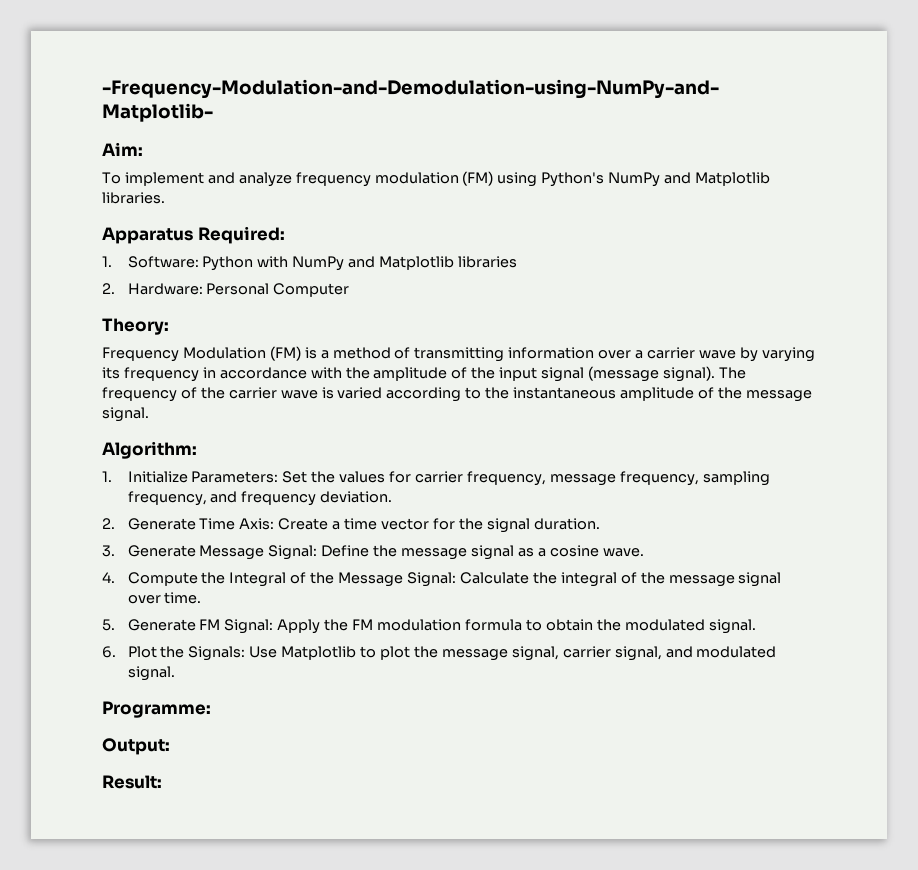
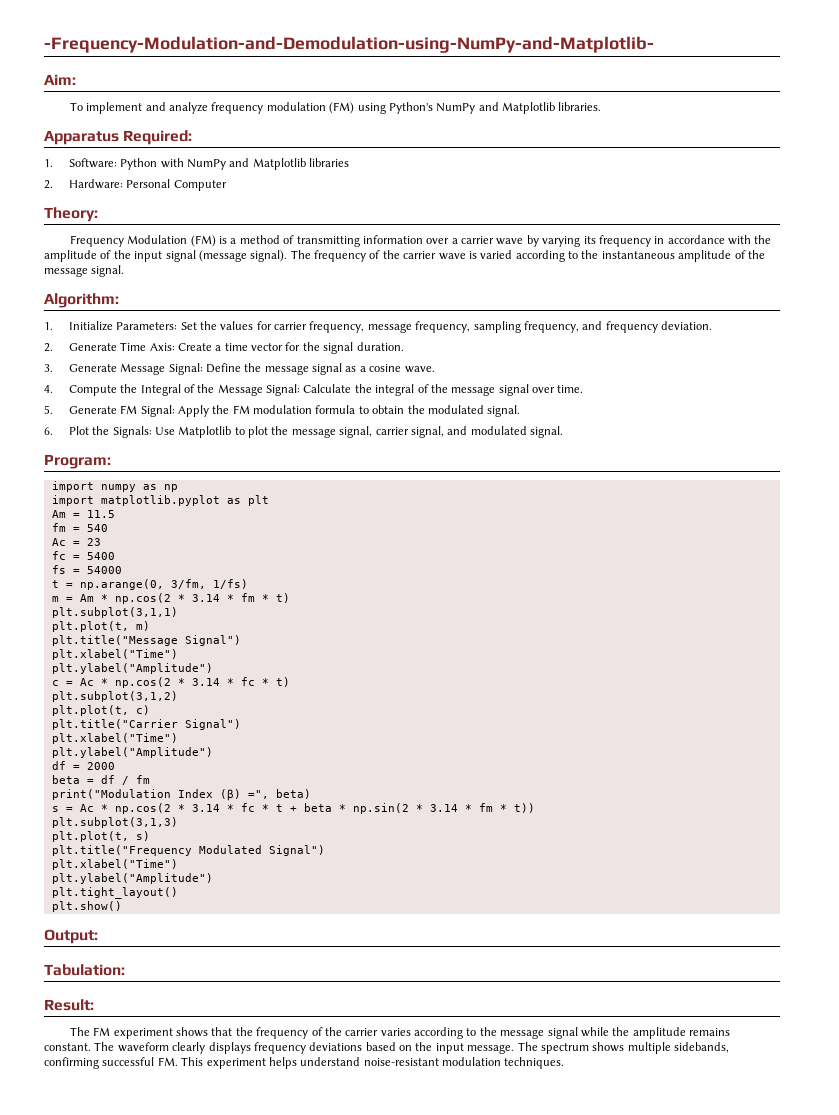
- Programme:
+ Program:
+ import numpy as np
+ import matplotlib.pyplot as plt
+ Am = 11.5
+ fm = 540
+ Ac = 23
+ fc = 5400
+ fs = 54000
+ t = np.arange(0, 3/fm, 1/fs)
+ m = Am * np.cos(2 * 3.14 * fm * t)
+ plt.subplot(3,1,1)
+ plt.plot(t, m)
+ plt.title("Message Signal")
+ plt.xlabel("Time")
+ plt.ylabel("Amplitude")
+ c = Ac * np.cos(2 * 3.14 * fc * t)
+ plt.subplot(3,1,2)
+ plt.plot(t, c)
+ plt.title("Carrier Signal")
+ plt.xlabel("Time")
+ plt.ylabel("Amplitude")
+ df = 2000
+ beta = df / fm
+ print("Modulation Index (β) =", beta)
+ s = Ac * np.cos(2 * 3.14 * fc * t + beta * np.sin(2 * 3.14 * fm * t))
+ plt.subplot(3,1,3)
+ plt.plot(t, s)
+ plt.title("Frequency Modulated Signal")
+ plt.xlabel("Time")
+ plt.ylabel("Amplitude")
+ plt.tight_layout()
+ plt.show()
+ Tabulation:
+ The FM experiment shows that the frequency of the carrier varies according to the message signal while the amplitude remains constant. The waveform clearly displays frequency deviations based on the input message. The spectrum shows multiple sidebands, confirming successful FM. This experiment helps understand noise-resistant modulation techniques.

